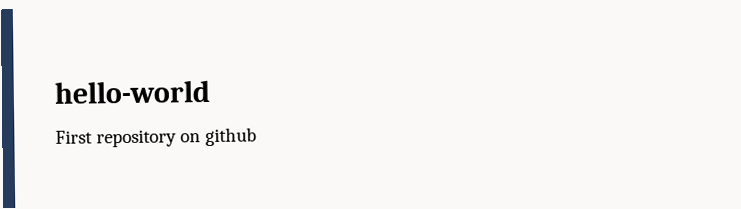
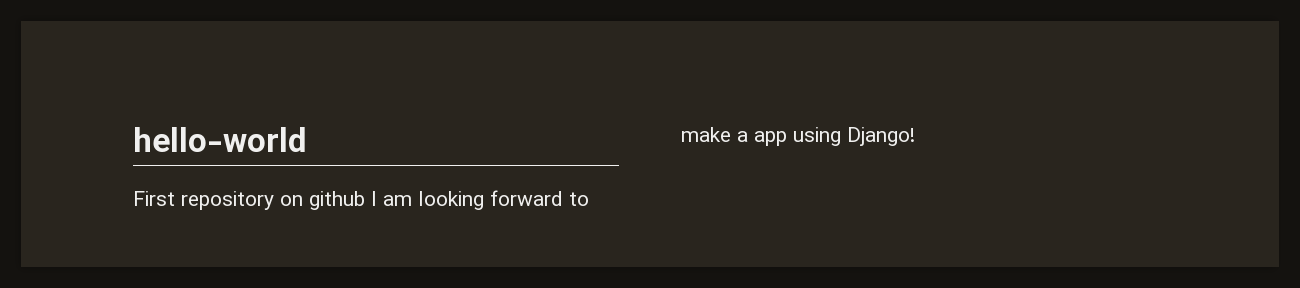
- First repository on github
+ First repository on github I am looking forward to make a app using Django!

